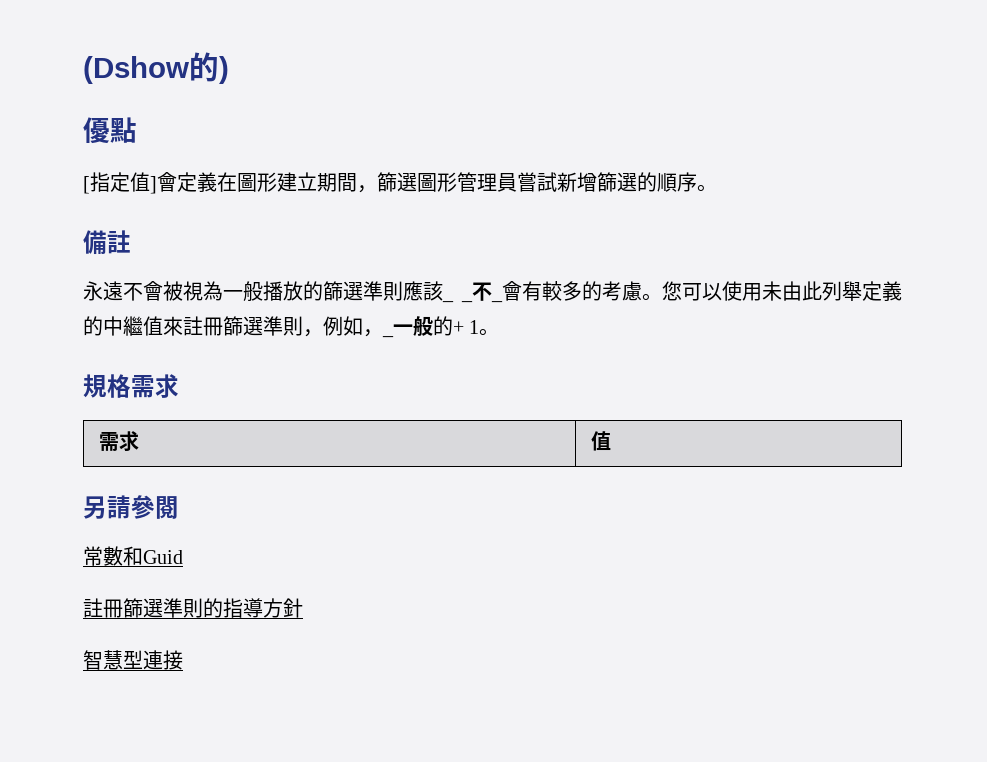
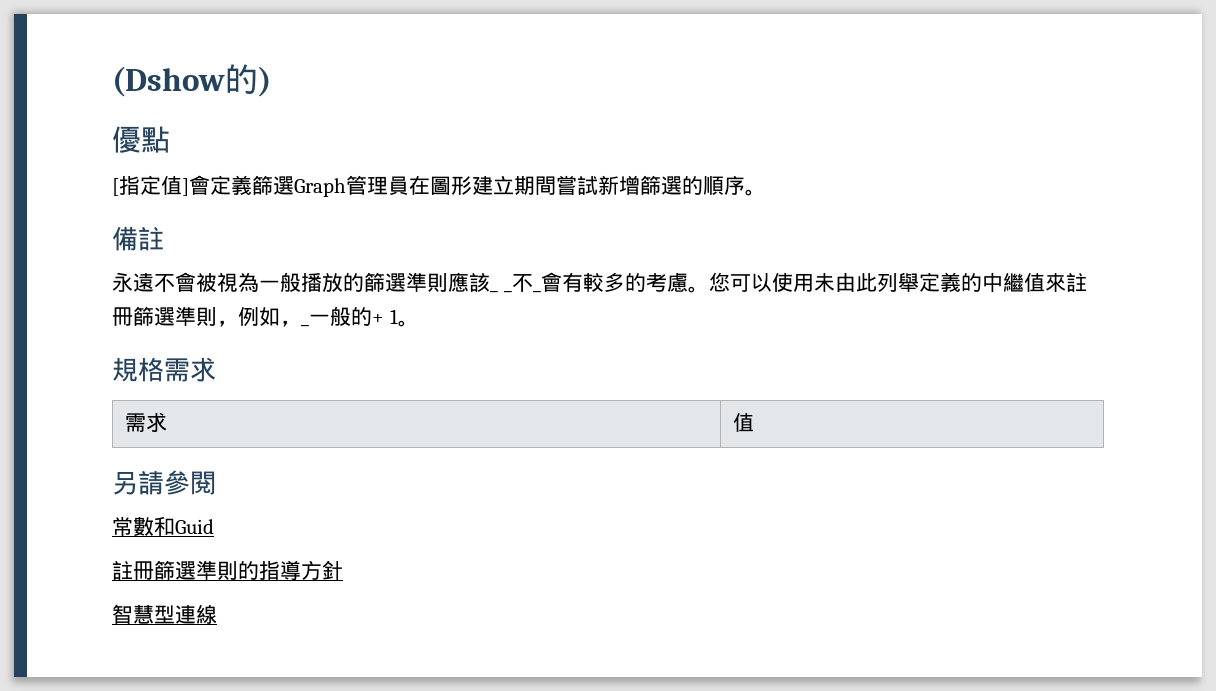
- [指定值]會定義在圖形建立期間，篩選圖形管理員嘗試新增篩選的順序。
+ [指定值]會定義篩選Graph管理員在圖形建立期間嘗試新增篩選的順序。
- 智慧型連接
+ 智慧型連線

